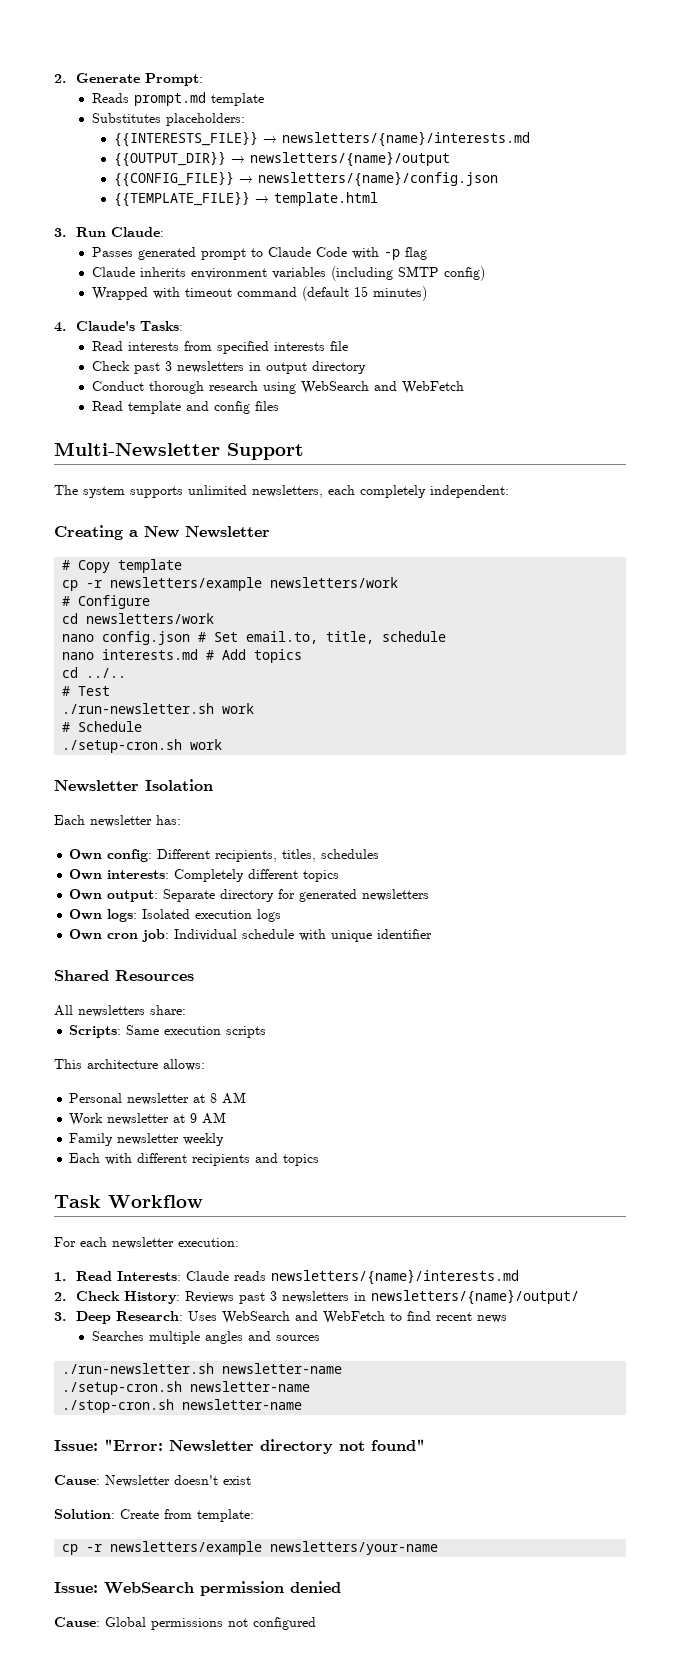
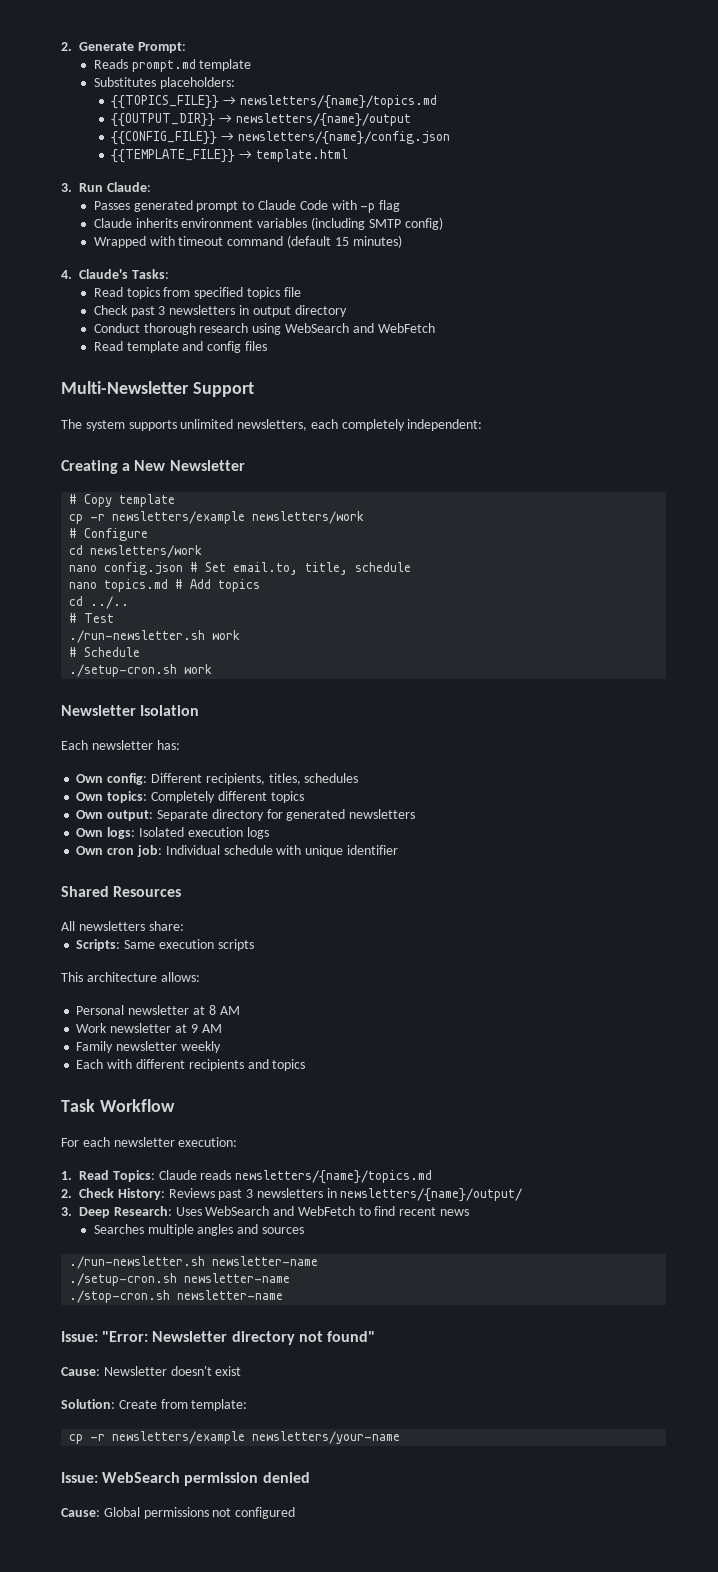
- {{INTERESTS_FILE}} → newsletters/{name}/interests.md
+ {{TOPICS_FILE}} → newsletters/{name}/topics.md
- Read interests from specified interests file
+ Read topics from specified topics file
- nano interests.md # Add topics
+ nano topics.md # Add topics
- Own interests: Completely different topics
+ Own topics: Completely different topics
- 1. Read Interests: Claude reads newsletters/{name}/interests.md
+ 1. Read Topics: Claude reads newsletters/{name}/topics.md

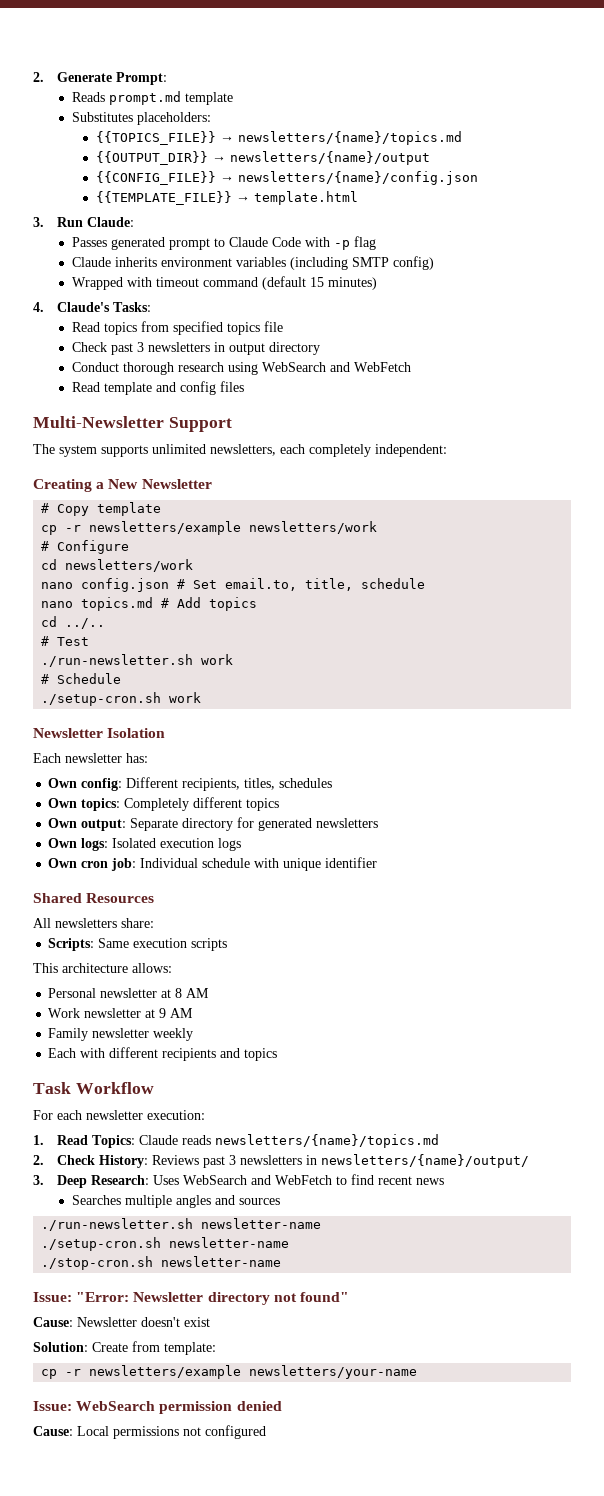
- Cause: Global permissions not configured
+ Cause: Local permissions not configured

